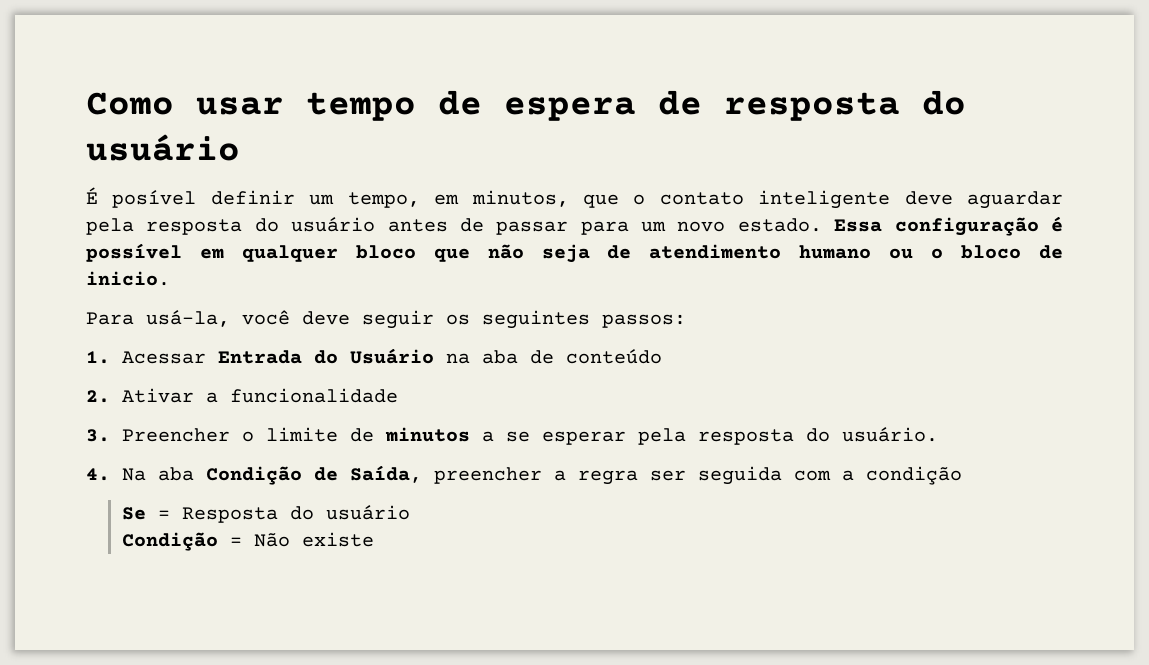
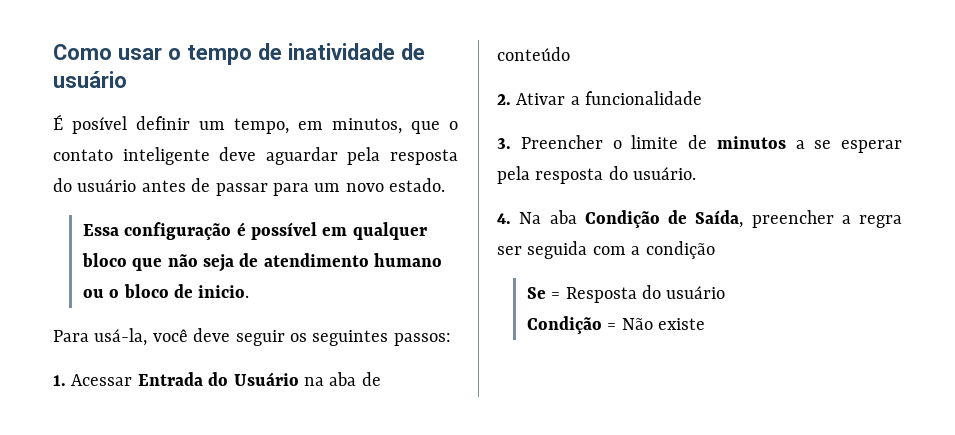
- Como usar tempo de espera de resposta do usuário
+ Como usar o tempo de inatividade de usuário
- É posível definir um tempo, em minutos, que o contato inteligente deve aguardar pela resposta do usuário antes de passar para um novo estado. Essa configuração é possível em qualquer bloco que não seja de atendimento humano ou o bloco de inicio.
+ É posível definir um tempo, em minutos, que o contato inteligente deve aguardar pela resposta do usuário antes de passar para um novo estado.
+ Essa configuração é possível em qualquer bloco que não seja de atendimento humano ou o bloco de inicio.

